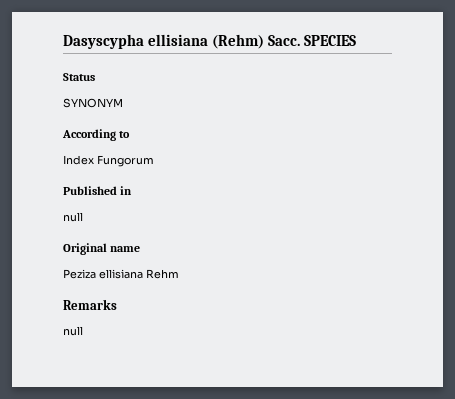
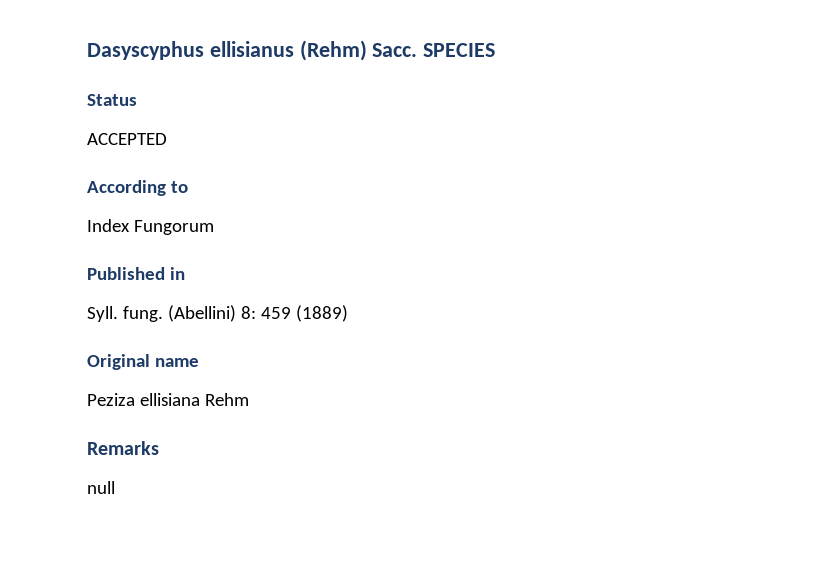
- Dasyscypha ellisiana (Rehm) Sacc.
+ Dasyscyphus ellisianus (Rehm) Sacc.
- SYNONYM
+ ACCEPTED
  Published in
- null
+ Syll. fung. (Abellini) 8: 459 (1889)

